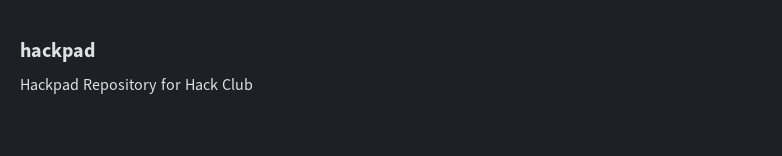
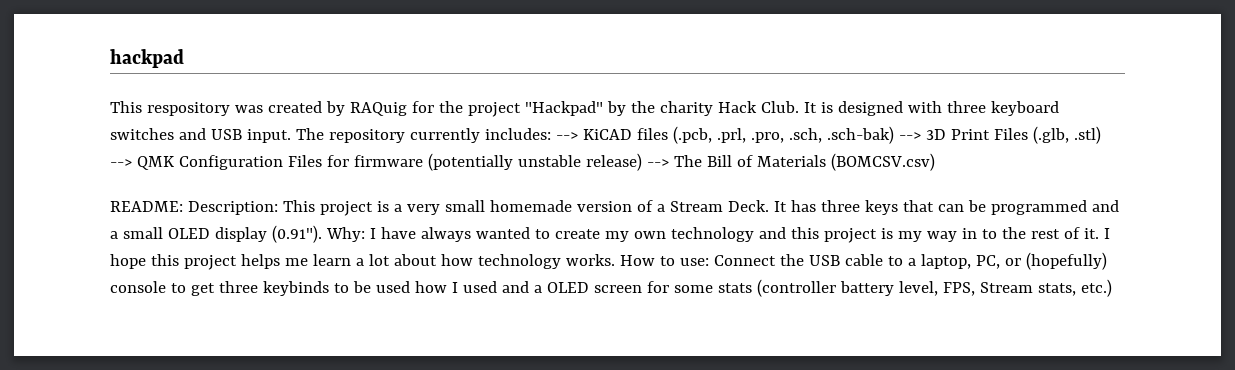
- Hackpad Repository for Hack Club
+ This respository was created by RAQuig for the project "Hackpad" by the charity Hack Club. It is designed with three keyboard switches and USB input. The repository currently includes: --> KiCAD files (.pcb, .prl, .pro, .sch, .sch-bak) --> 3D Print Files (.glb, .stl) --> QMK Configuration Files for firmware (potentially unstable release) --> The Bill of Materials (BOMCSV.csv)
+ README: Description: This project is a very small homemade version of a Stream Deck. It has three keys that can be programmed and a small OLED display (0.91"). Why: I have always wanted to create my own technology and this project is my way in to the rest of it. I hope this project helps me learn a lot about how technology works. How to use: Connect the USB cable to a laptop, PC, or (hopefully) console to get three keybinds to be used how I used and a OLED screen for some stats (controller battery level, FPS, Stream stats, etc.)

